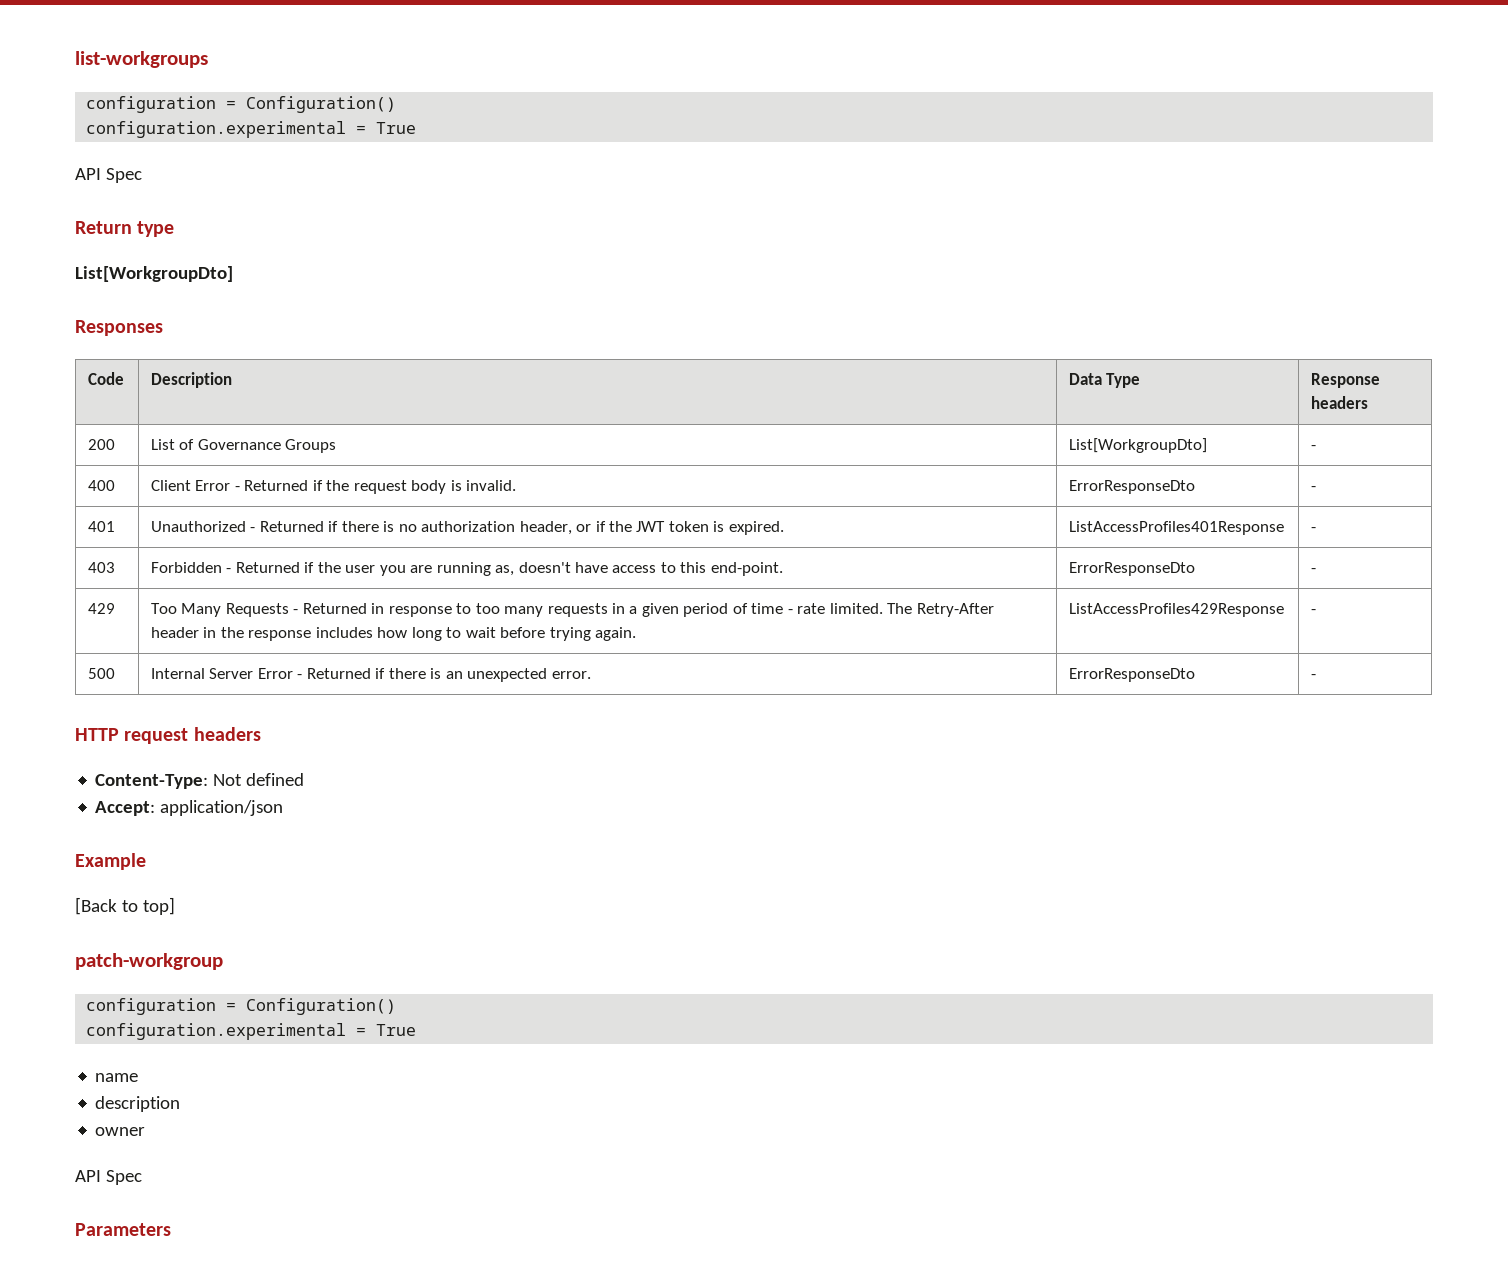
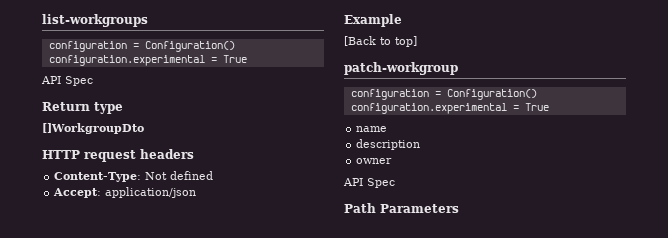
  Return type
- List[WorkgroupDto]
- Responses
- Code | Description | Data Type | Response headers
- 200 | List of Governance Groups | List[WorkgroupDto] | -
- 400 | Client Error - Returned if the request body is invalid. | ErrorResponseDto | -
- 401 | Unauthorized - Returned if there is no authorization header, or if the JWT token is expired. | ListAccessProfiles401Response | -
- 403 | Forbidden - Returned if the user you are running as, doesn't have access to this end-point. | ErrorResponseDto | -
- 429 | Too Many Requests - Returned in response to too many requests in a given period of time - rate limited. The Retry-After header in the response includes how long to wait before trying again. | ListAccessProfiles429Response | -
- 500 | Internal Server Error - Returned if there is an unexpected error. | ErrorResponseDto | -
+ []WorkgroupDto
- Parameters
+ Path Parameters

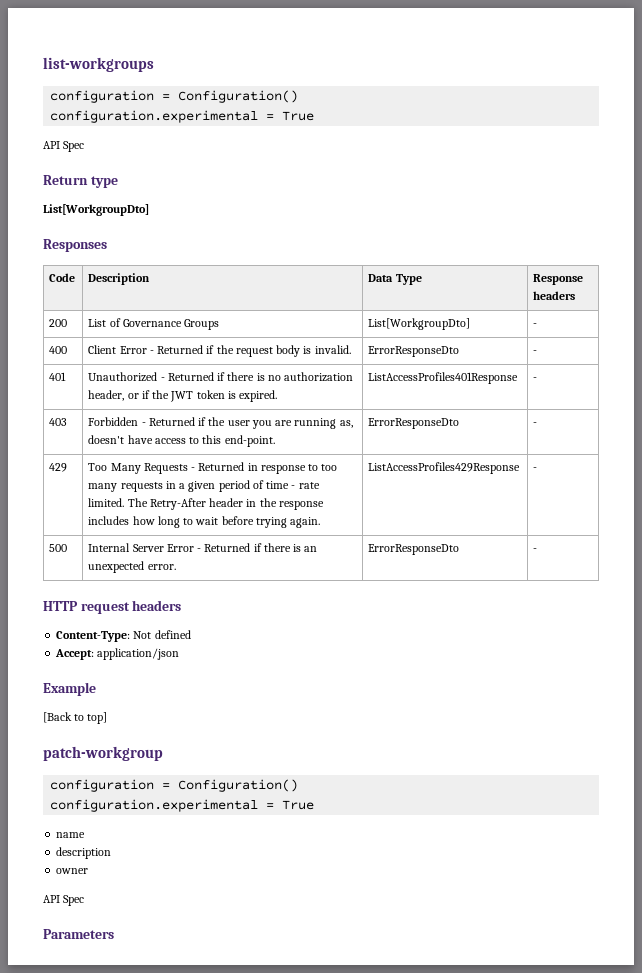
  Return type
- []WorkgroupDto
+ List[WorkgroupDto]
+ Responses
+ Code | Description | Data Type | Response headers
+ 200 | List of Governance Groups | List[WorkgroupDto] | -
+ 400 | Client Error - Returned if the request body is invalid. | ErrorResponseDto | -
+ 401 | Unauthorized - Returned if there is no authorization header, or if the JWT token is expired. | ListAccessProfiles401Response | -
+ 403 | Forbidden - Returned if the user you are running as, doesn't have access to this end-point. | ErrorResponseDto | -
+ 429 | Too Many Requests - Returned in response to too many requests in a given period of time - rate limited. The Retry-After header in the response includes how long to wait before trying again. | ListAccessProfiles429Response | -
+ 500 | Internal Server Error - Returned if there is an unexpected error. | ErrorResponseDto | -
- Path Parameters
+ Parameters

